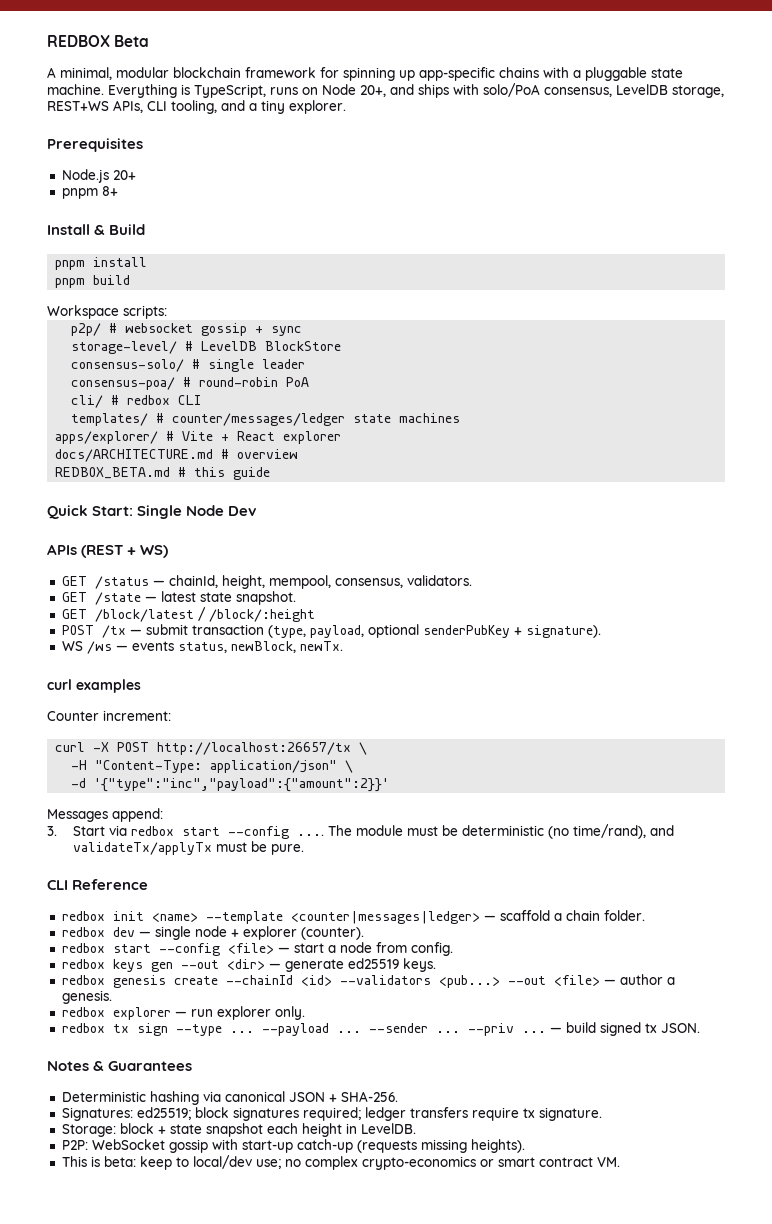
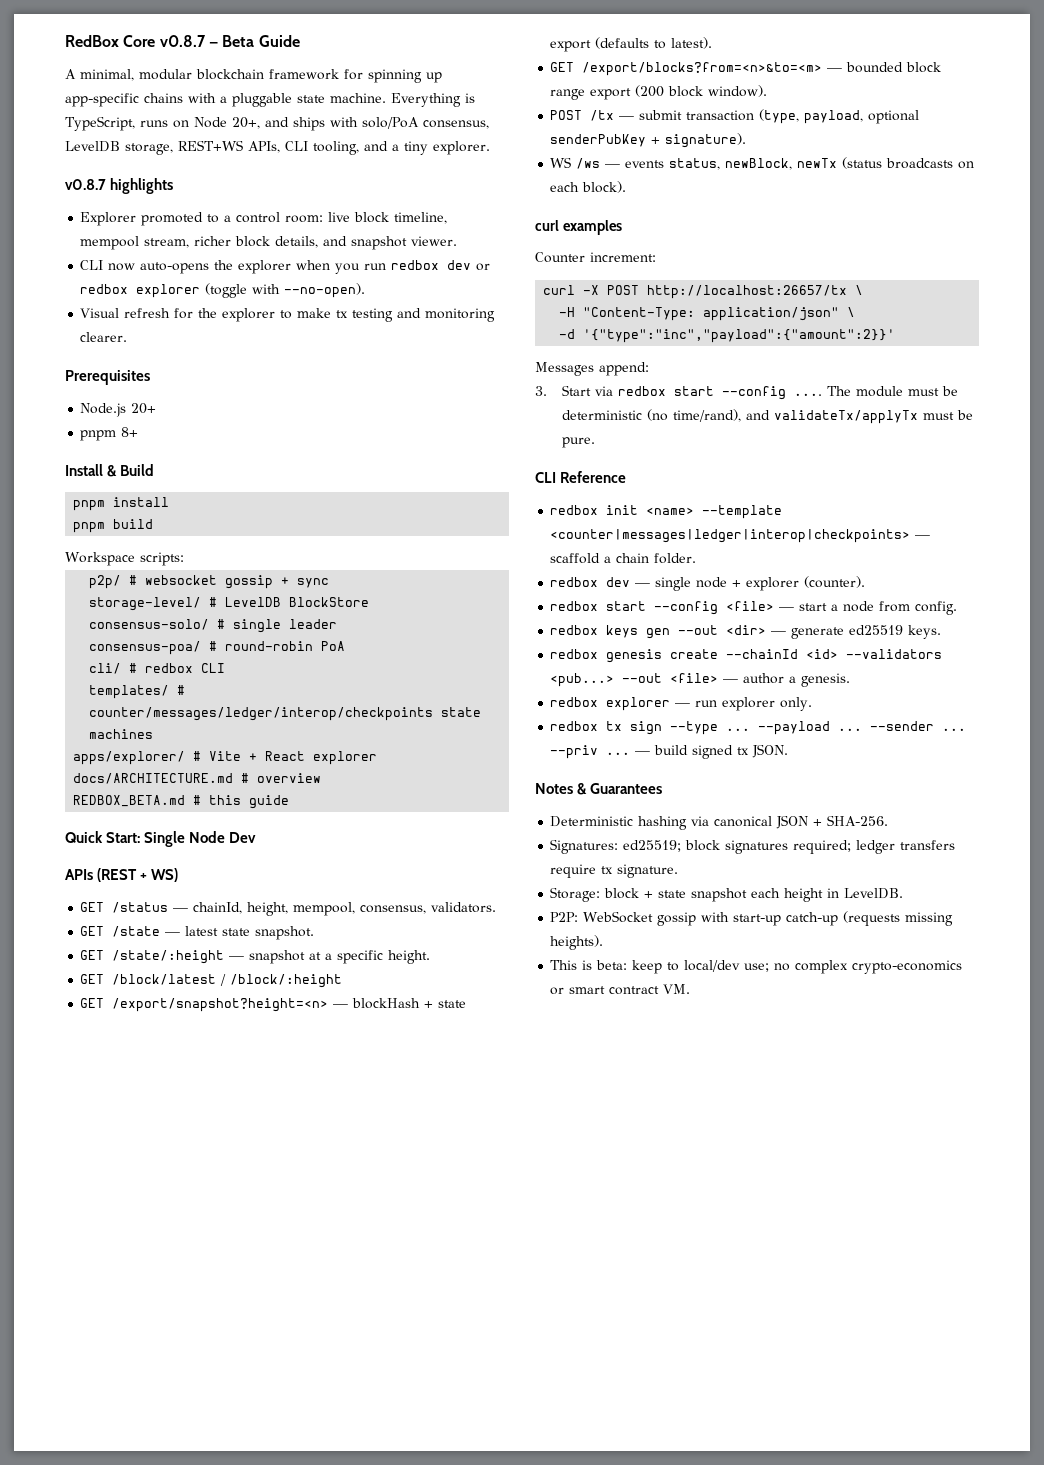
- REDBOX Beta
+ RedBox Core v0.8.7 — Beta Guide
+ v0.8.7 highlights
+ Explorer promoted to a control room: live block timeline, mempool stream, richer block details, and snapshot viewer.
+ CLI now auto-opens the explorer when you run redbox dev or redbox explorer (toggle with --no-open).
+ Visual refresh for the explorer to make tx testing and monitoring clearer.
- templates/ # counter/messages/ledger state machines
+ templates/ # counter/messages/ledger/interop/checkpoints state machines
+ GET /state/:height — snapshot at a specific height.
  GET /block/latest / /block/:height
+ GET /export/snapshot?height=<n> — blockHash + state export (defaults to latest).
+ GET /export/blocks?from=<n>&to=<m> — bounded block range export (200 block window).
- WS /ws — events status, newBlock, newTx.
+ WS /ws — events status, newBlock, newTx (status broadcasts on each block).
- redbox init <name> --template <counter|messages|ledger> — scaffold a chain folder.
+ redbox init <name> --template <counter|messages|ledger|interop|checkpoints> — scaffold a chain folder.

